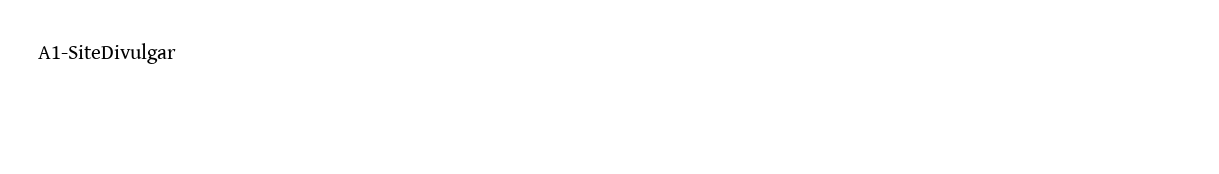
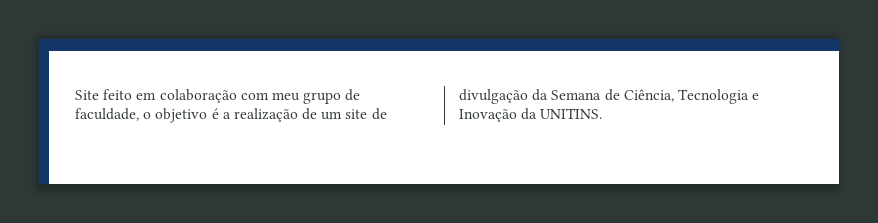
- A1-SiteDivulgar
+ Site feito em colaboração com meu grupo de faculdade, o objetivo é a realização de um site de divulgação da Semana de Ciência, Tecnologia e Inovação da UNITINS.

